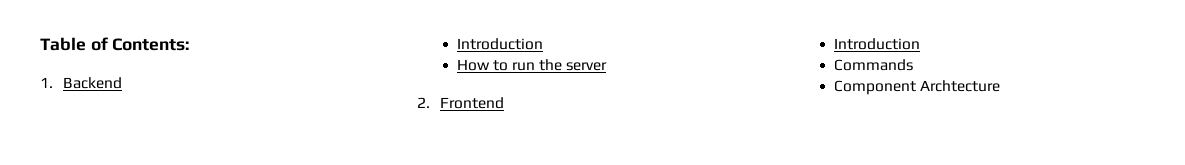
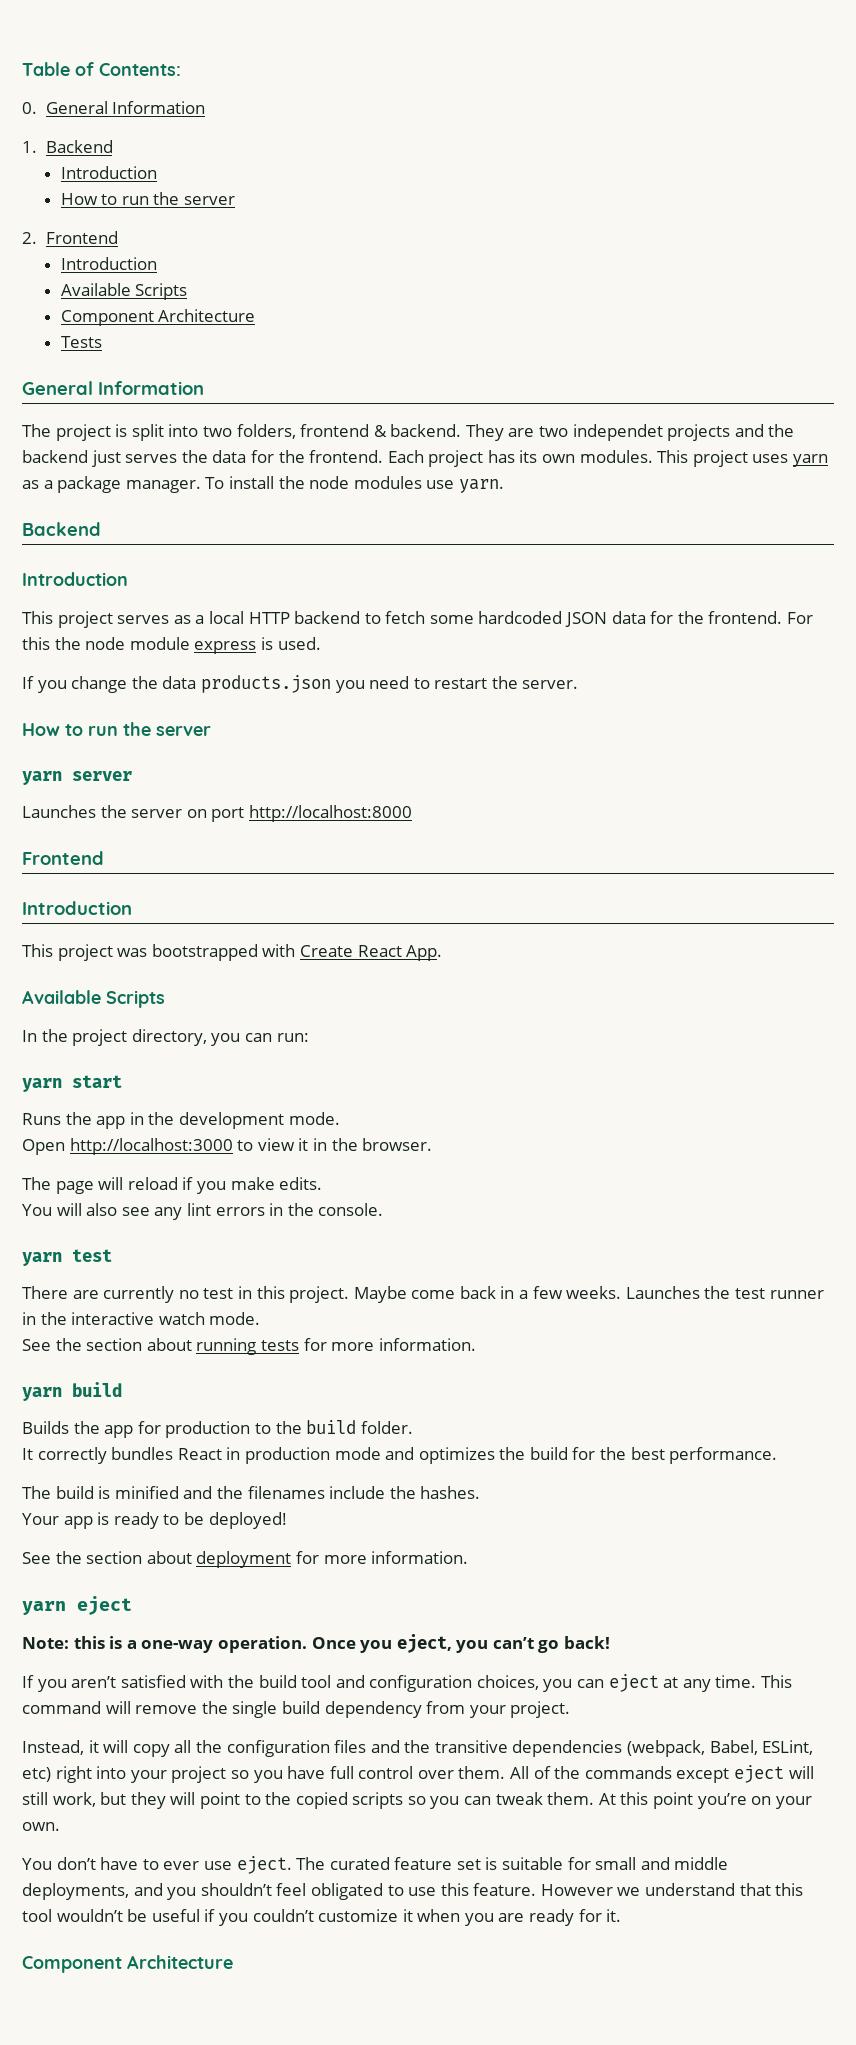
+ 0. General Information
  2. Frontend
  Introduction
- Commands
- Component Archtecture
+ Available Scripts
+ Component Architecture
+ Tests
+ General Information
+ The project is split into two folders, frontend & backend. They are two independet projects and the backend just serves the data for the frontend. Each project has its own modules. This project uses yarn as a package manager. To install the node modules use yarn.
+ Backend
+ Introduction
+ This project serves as a local HTTP backend to fetch some hardcoded JSON data for the frontend. For this the node module express is used.
+ If you change the data products.json you need to restart the server.
+ How to run the server
+ yarn server
+ Launches the server on port http://localhost:8000
+ Frontend
+ Introduction
+ This project was bootstrapped with Create React App.
+ Available Scripts
+ In the project directory, you can run:
+ yarn start
+ Runs the app in the development mode.
+ Open http://localhost:3000 to view it in the browser.
+ The page will reload if you make edits.
+ You will also see any lint errors in the console.
+ yarn test
+ There are currently no test in this project. Maybe come back in a few weeks. Launches the test runner in the interactive watch mode.
+ See the section about running tests for more information.
+ yarn build
+ Builds the app for production to the build folder.
+ It correctly bundles React in production mode and optimizes the build for the best performance.
+ The build is minified and the filenames include the hashes.
+ Your app is ready to be deployed!
+ See the section about deployment for more information.
+ yarn eject
+ Note: this is a one-way operation. Once you eject, you can’t go back!
+ If you aren’t satisfied with the build tool and configuration choices, you can eject at any time. This command will remove the single build dependency from your project.
+ Instead, it will copy all the configuration files and the transitive dependencies (webpack, Babel, ESLint, etc) right into your project so you have full control over them. All of the commands except eject will still work, but they will point to the copied scripts so you can tweak them. At this point you’re on your own.
+ You don’t have to ever use eject. The curated feature set is suitable for small and middle deployments, and you shouldn’t feel obligated to use this feature. However we understand that this tool wouldn’t be useful if you couldn’t customize it when you are ready for it.
+ Component Architecture

